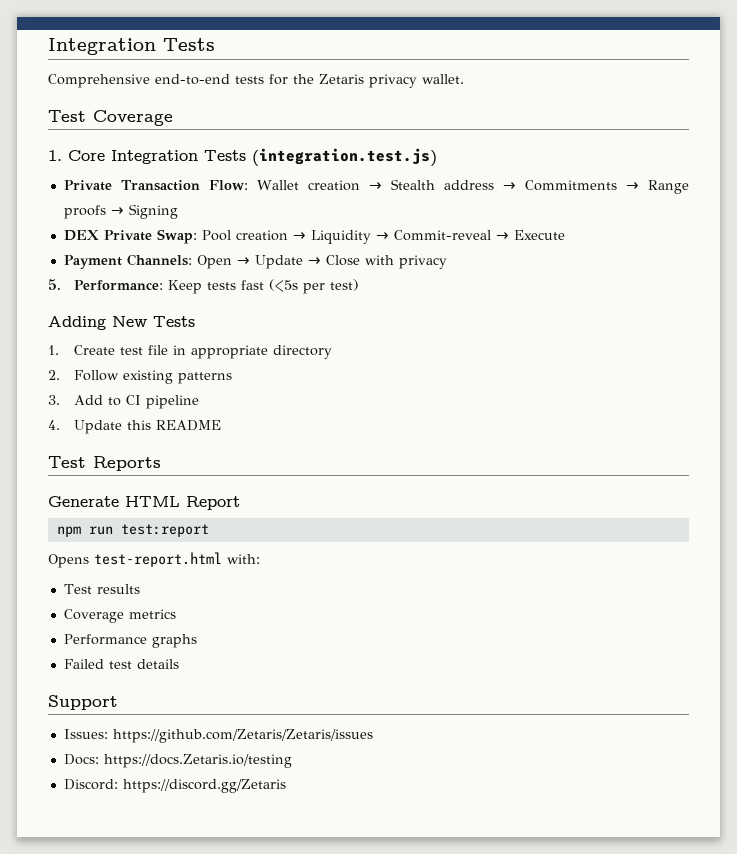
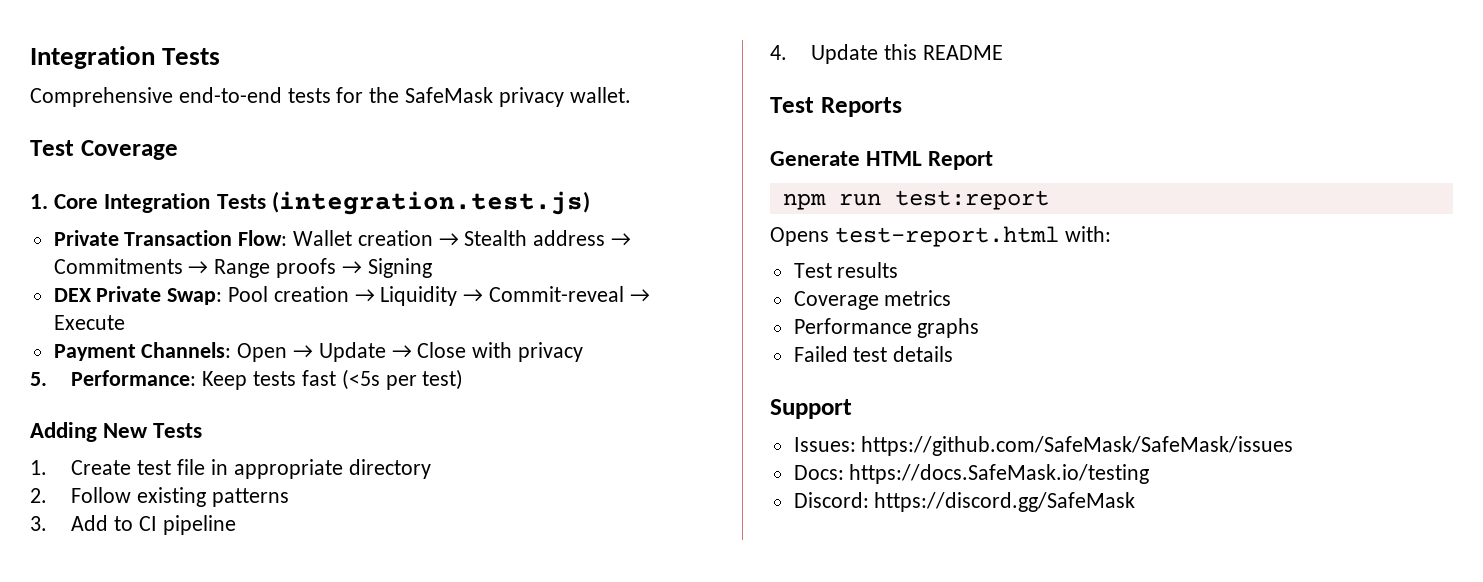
- Comprehensive end-to-end tests for the Zetaris privacy wallet.
+ Comprehensive end-to-end tests for the SafeMask privacy wallet.
- Issues: https://github.com/Zetaris/Zetaris/issues
+ Issues: https://github.com/SafeMask/SafeMask/issues
- Docs: https://docs.Zetaris.io/testing
+ Docs: https://docs.SafeMask.io/testing
- Discord: https://discord.gg/Zetaris
+ Discord: https://discord.gg/SafeMask

